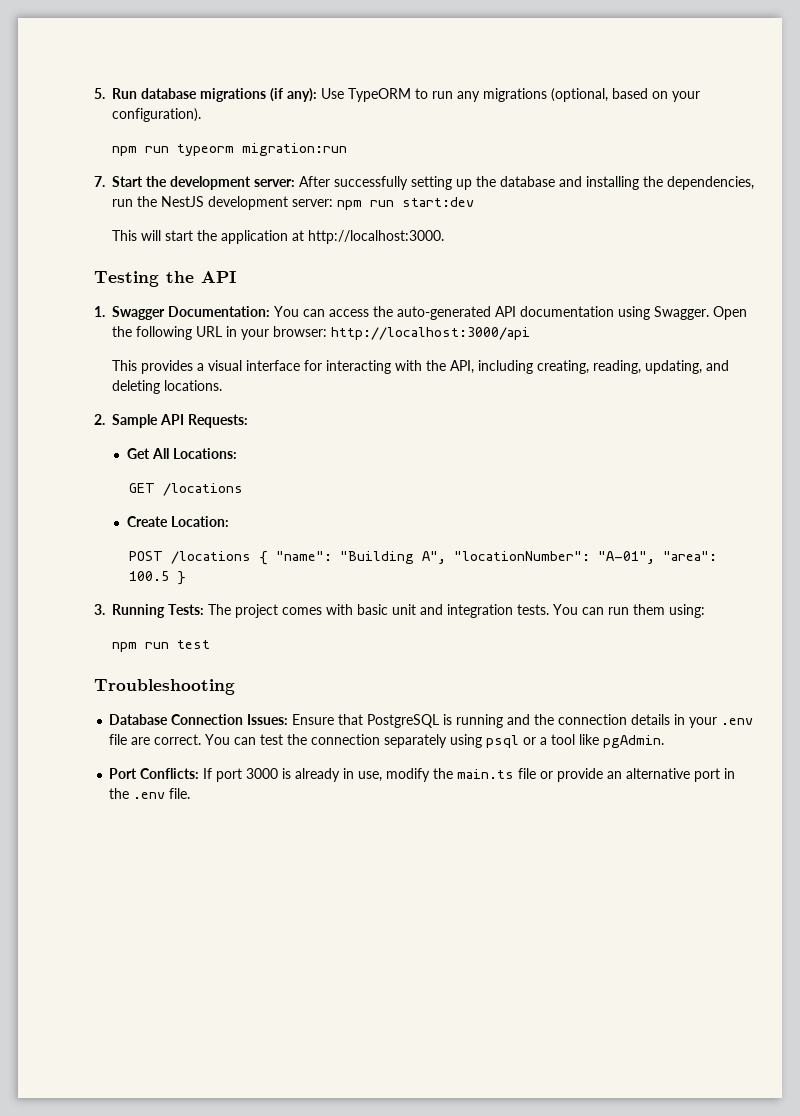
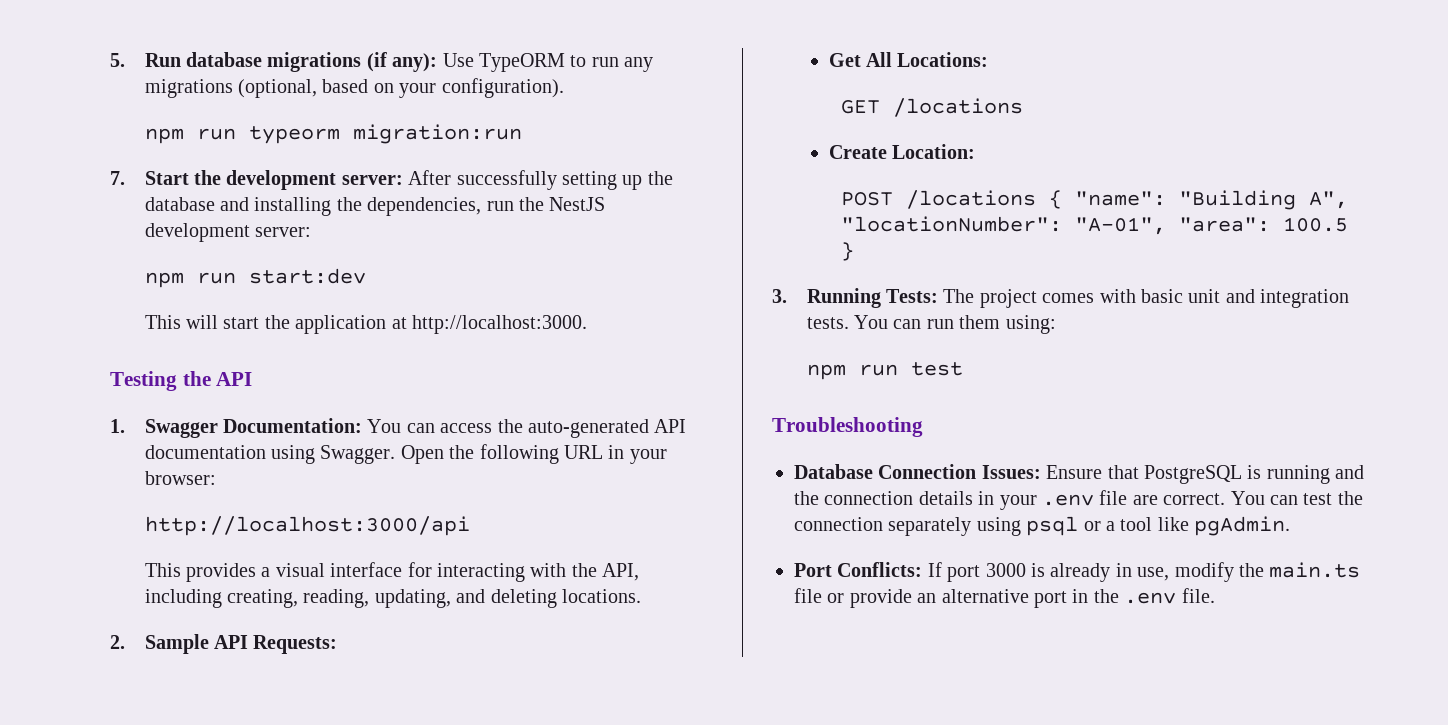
- 7. Start the development server: After successfully setting up the database and installing the dependencies, run the NestJS development server: npm run start:dev
+ 7. Start the development server: After successfully setting up the database and installing the dependencies, run the NestJS development server:
+ npm run start:dev
- Open the following URL in your browser: http://localhost:3000/api
+ Open the following URL in your browser:
+ http://localhost:3000/api

